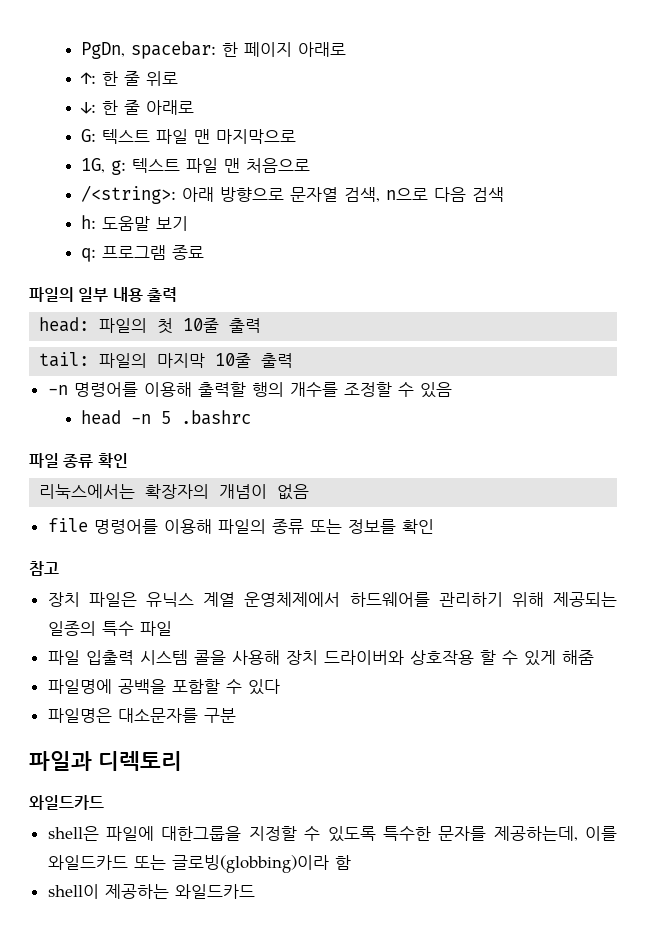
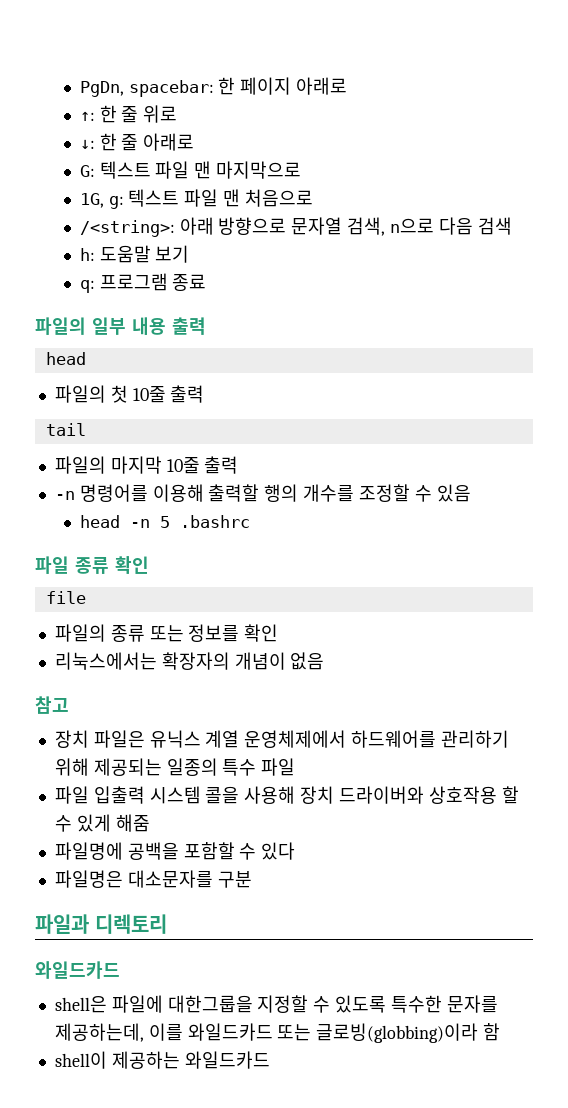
  파일의 일부 내용 출력
- head: 파일의 첫 10줄 출력
+ head
+ 파일의 첫 10줄 출력
- tail: 파일의 마지막 10줄 출력
+ tail
+ 파일의 마지막 10줄 출력
- 리눅스에서는 확장자의 개념이 없음
- file 명령어를 이용해 파일의 종류 또는 정보를 확인
+ file
+ 파일의 종류 또는 정보를 확인
+ 리눅스에서는 확장자의 개념이 없음

